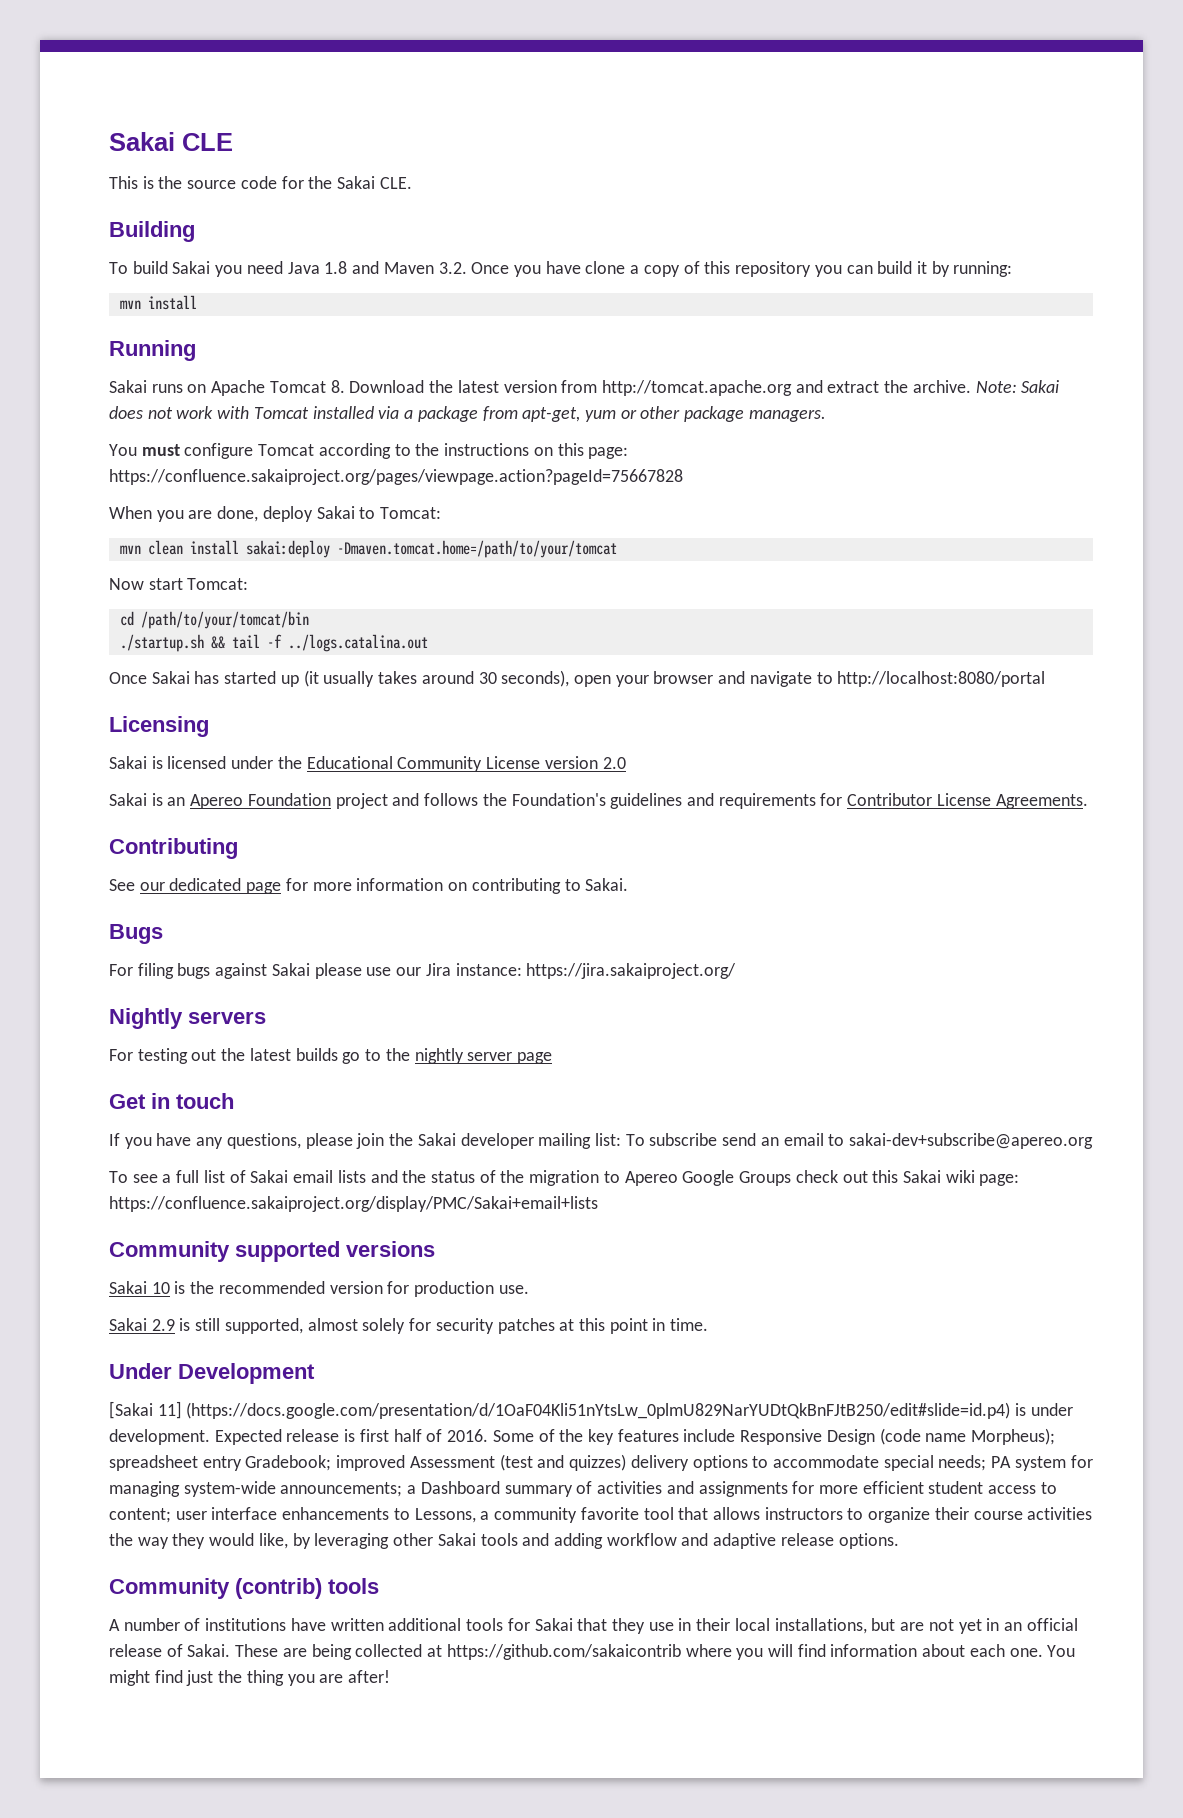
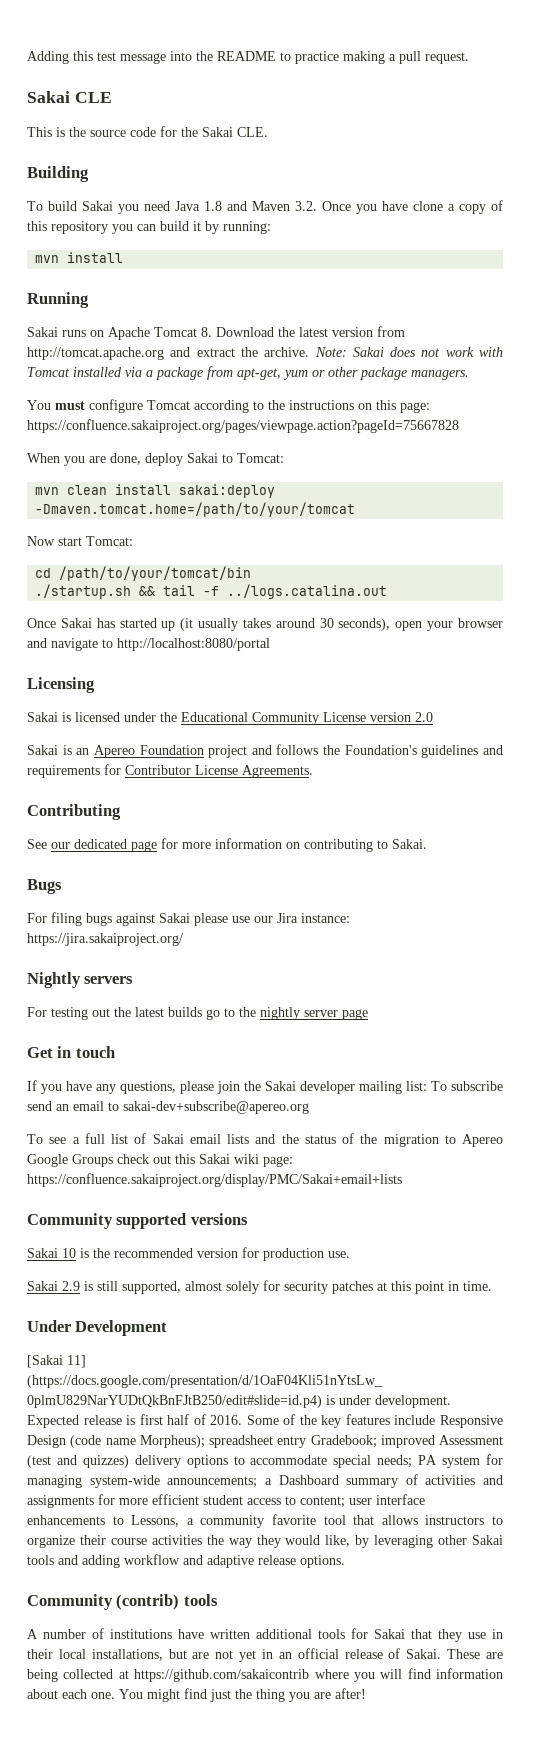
+ Adding this test message into the README to practice making a pull request.

